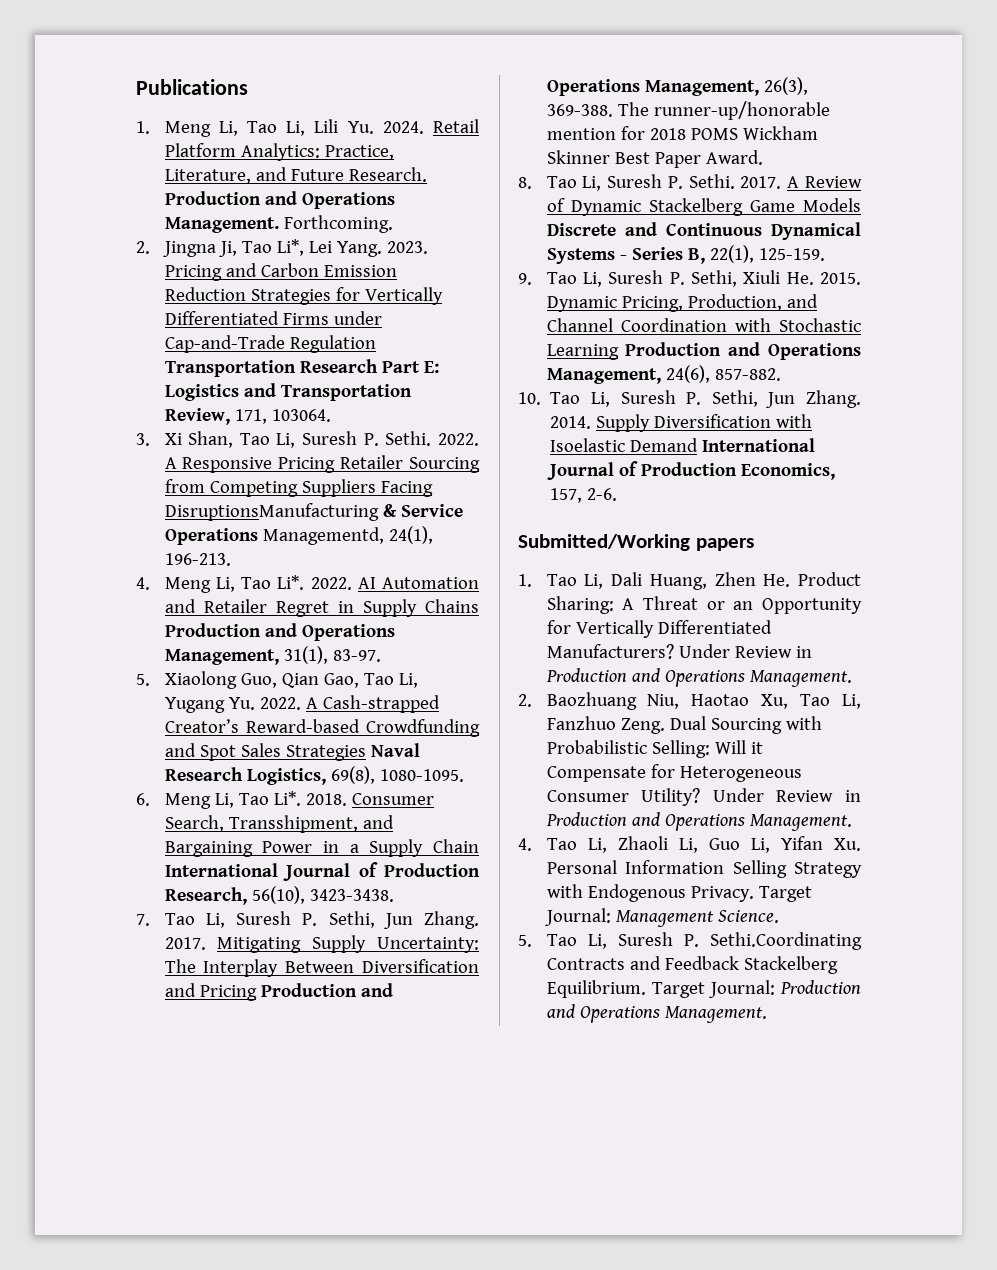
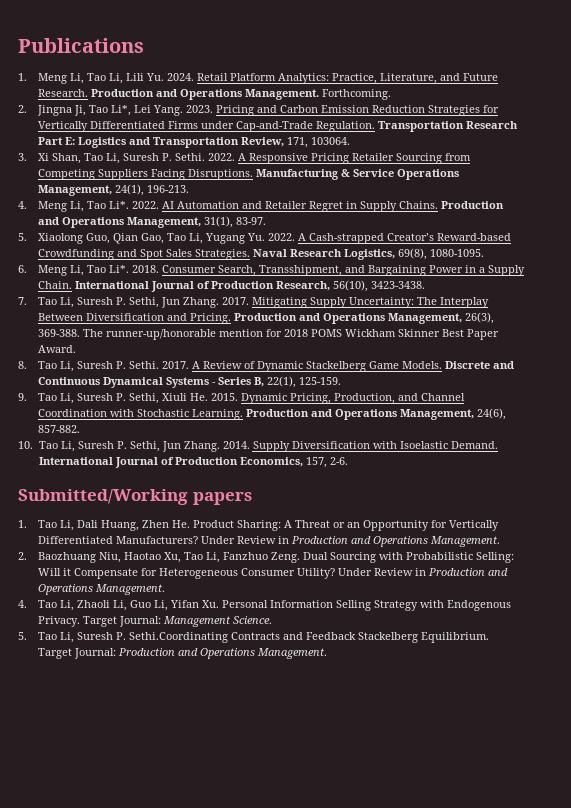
- Pricing and Carbon Emission Reduction Strategies for Vertically Differentiated Firms under Cap-and-Trade Regulation Transportation Research Part E: Logistics and Transportation Review, 171, 103064.
+ Pricing and Carbon Emission Reduction Strategies for Vertically Differentiated Firms under Cap-and-Trade Regulation. Transportation Research Part E: Logistics and Transportation Review, 171, 103064.
- A Responsive Pricing Retailer Sourcing from Competing Suppliers Facing DisruptionsManufacturing & Service Operations Managementd, 24(1), 196-213.
+ A Responsive Pricing Retailer Sourcing from Competing Suppliers Facing Disruptions. Manufacturing & Service Operations Management, 24(1), 196-213.
- AI Automation and Retailer Regret in Supply Chains Production and Operations Management, 31(1), 83-97.
+ AI Automation and Retailer Regret in Supply Chains. Production and Operations Management, 31(1), 83-97.
- A Cash-strapped Creator’s Reward-based Crowdfunding and Spot Sales Strategies Naval Research Logistics, 69(8), 1080-1095.
+ A Cash-strapped Creator’s Reward-based Crowdfunding and Spot Sales Strategies. Naval Research Logistics, 69(8), 1080-1095.
- Consumer Search, Transshipment, and Bargaining Power in a Supply Chain International Journal of Production Research, 56(10), 3423-3438.
+ Consumer Search, Transshipment, and Bargaining Power in a Supply Chain. International Journal of Production Research, 56(10), 3423-3438.
- Mitigating Supply Uncertainty: The Interplay Between Diversification and Pricing Production and Operations Management, 26(3), 369-388.
+ Mitigating Supply Uncertainty: The Interplay Between Diversification and Pricing. Production and Operations Management, 26(3), 369-388.
- A Review of Dynamic Stackelberg Game Models Discrete and Continuous Dynamical Systems - Series B, 22(1), 125-159.
+ A Review of Dynamic Stackelberg Game Models. Discrete and Continuous Dynamical Systems - Series B, 22(1), 125-159.
- Dynamic Pricing, Production, and Channel Coordination with Stochastic Learning Production and Operations Management, 24(6), 857-882.
+ Dynamic Pricing, Production, and Channel Coordination with Stochastic Learning. Production and Operations Management, 24(6), 857-882.
- Supply Diversification with Isoelastic Demand International Journal of Production Economics, 157, 2-6.
+ Supply Diversification with Isoelastic Demand. International Journal of Production Economics, 157, 2-6.

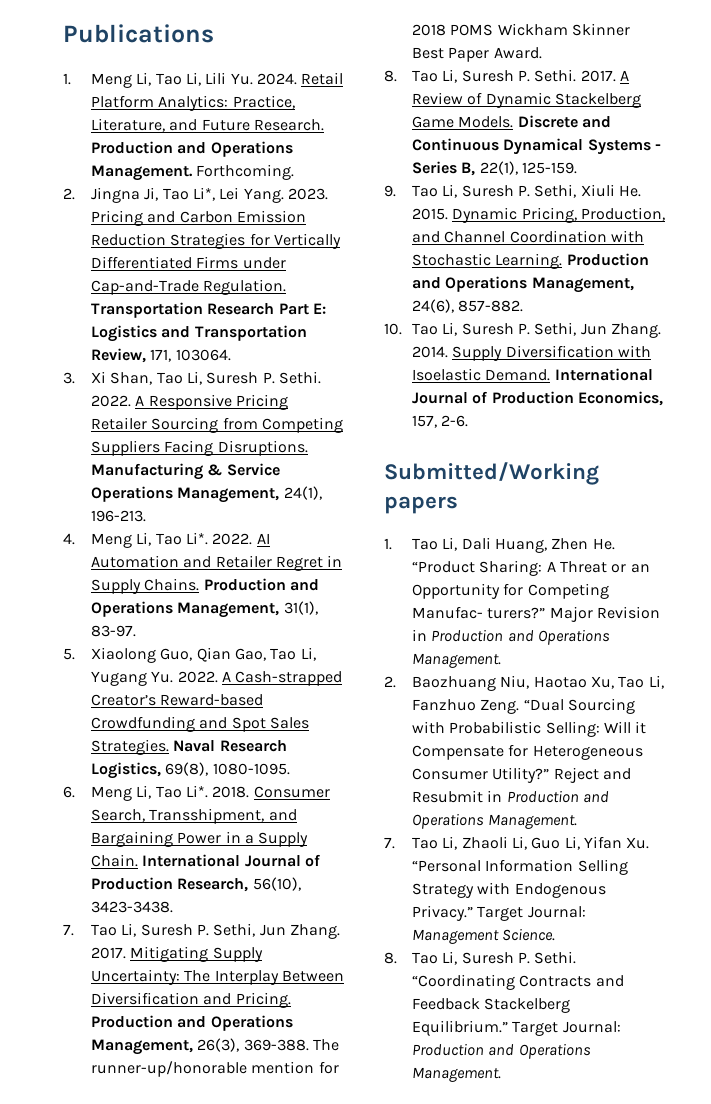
- 1. Tao Li, Dali Huang, Zhen He. Product Sharing: A Threat or an Opportunity for Vertically Differentiated Manufacturers? Under Review in Production and Operations Management.
+ 1. Tao Li, Dali Huang, Zhen He. “Product Sharing: A Threat or an Opportunity for Competing Manufac- turers?” Major Revision in Production and Operations Management.
- Dual Sourcing with Probabilistic Selling: Will it Compensate for Heterogeneous Consumer Utility? Under Review in Production and Operations Management.
- 4. Tao Li, Zhaoli Li, Guo Li, Yifan Xu. Personal Information Selling Strategy with Endogenous Privacy.
+ “Dual Sourcing with Probabilistic Selling: Will it Compensate for Heterogeneous Consumer Utility?” Reject and Resubmit in Production and Operations Management.
+ 7. Tao Li, Zhaoli Li, Guo Li, Yifan Xu. “Personal Information Selling Strategy with Endogenous Privacy.”
- 5. Tao Li, Suresh P. Sethi.Coordinating Contracts and Feedback Stackelberg Equilibrium.
+ 8. Tao Li, Suresh P. Sethi. “Coordinating Contracts and Feedback Stackelberg Equilibrium.”

